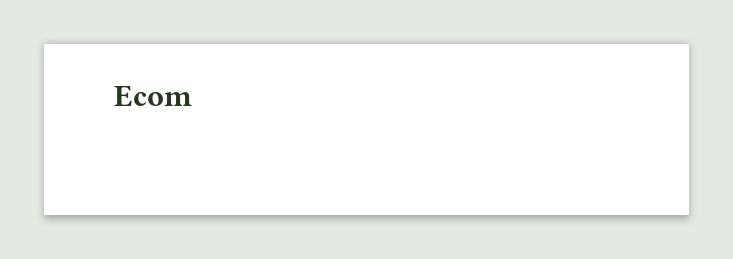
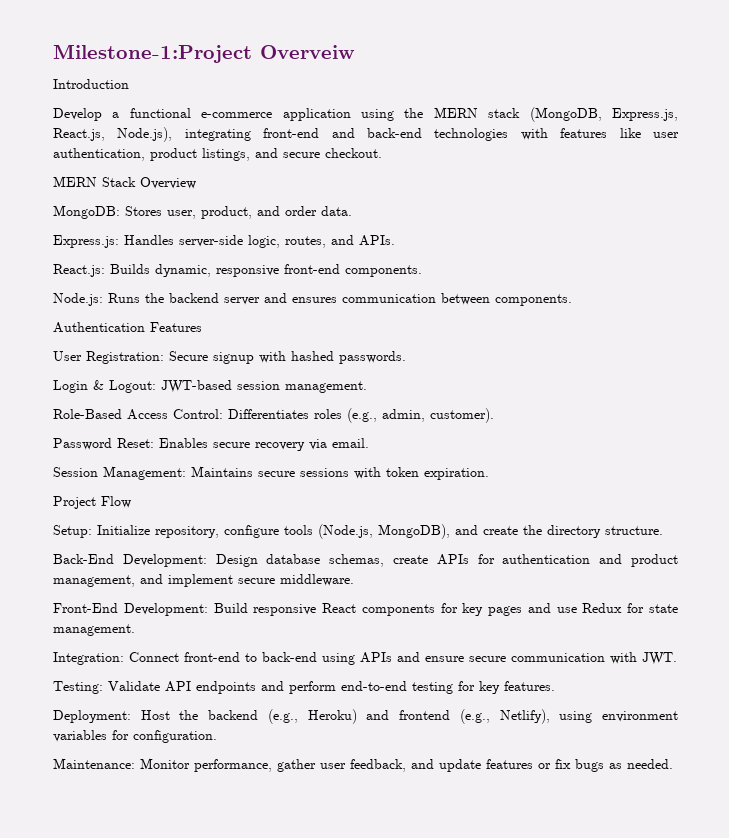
- Ecom
+ Milestone-1:Project Overveiw
+ Introduction
+ Develop a functional e-commerce application using the MERN stack (MongoDB, Express.js, React.js, Node.js), integrating front-end and back-end technologies with features like user authentication, product listings, and secure checkout.
+ MERN Stack Overview
+ MongoDB: Stores user, product, and order data.
+ Express.js: Handles server-side logic, routes, and APIs.
+ React.js: Builds dynamic, responsive front-end components.
+ Node.js: Runs the backend server and ensures communication between components.
+ Authentication Features
+ User Registration: Secure signup with hashed passwords.
+ Login & Logout: JWT-based session management.
+ Role-Based Access Control: Differentiates roles (e.g., admin, customer).
+ Password Reset: Enables secure recovery via email.
+ Session Management: Maintains secure sessions with token expiration.
+ Project Flow
+ Setup: Initialize repository, configure tools (Node.js, MongoDB), and create the directory structure.
+ Back-End Development: Design database schemas, create APIs for authentication and product management, and implement secure middleware.
+ Front-End Development: Build responsive React components for key pages and use Redux for state management.
+ Integration: Connect front-end to back-end using APIs and ensure secure communication with JWT.
+ Testing: Validate API endpoints and perform end-to-end testing for key features.
+ Deployment: Host the backend (e.g., Heroku) and frontend (e.g., Netlify), using environment variables for configuration.
+ Maintenance: Monitor performance, gather user feedback, and update features or fix bugs as needed.

